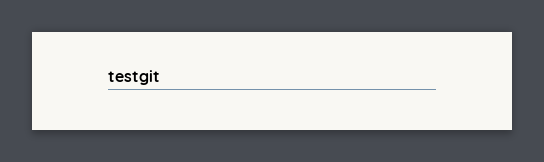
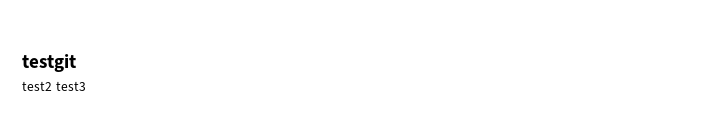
+ test2 test3

